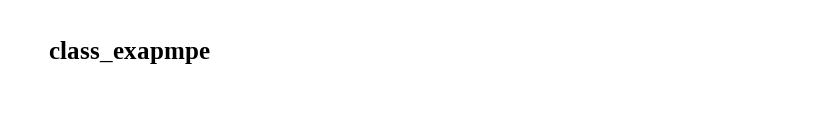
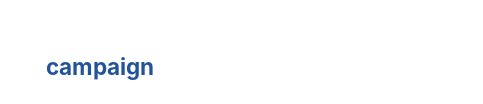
- class_exapmpe
+ campaign

